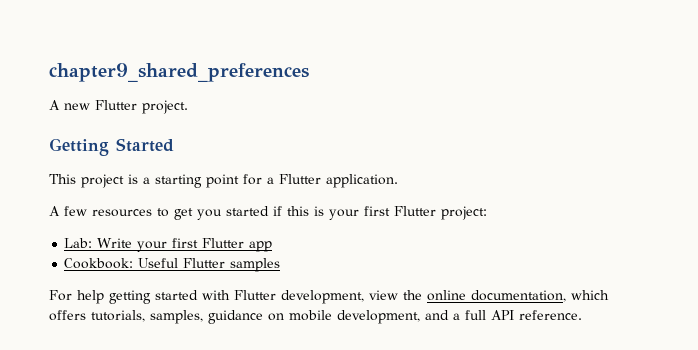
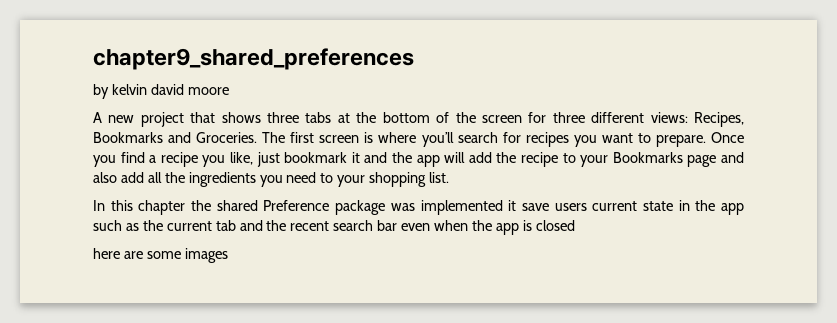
- A new Flutter project.
- Getting Started
- This project is a starting point for a Flutter application.
- A few resources to get you started if this is your first Flutter project:
- Lab: Write your first Flutter app
- Cookbook: Useful Flutter samples
- For help getting started with Flutter development, view the online documentation, which offers tutorials, samples, guidance on mobile development, and a full API reference.
+ by kelvin david moore
+ A new project that shows three tabs at the bottom of the screen for three different views: Recipes, Bookmarks and Groceries. The first screen is where you’ll search for recipes you want to prepare. Once you find a recipe you like, just bookmark it and the app will add the recipe to your Bookmarks page and also add all the ingredients you need to your shopping list.
+ In this chapter the shared Preference package was implemented it save users current state in the app such as the current tab and the recent search bar even when the app is closed
+ here are some images

